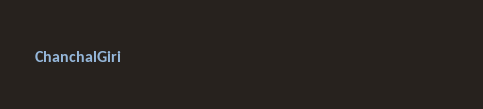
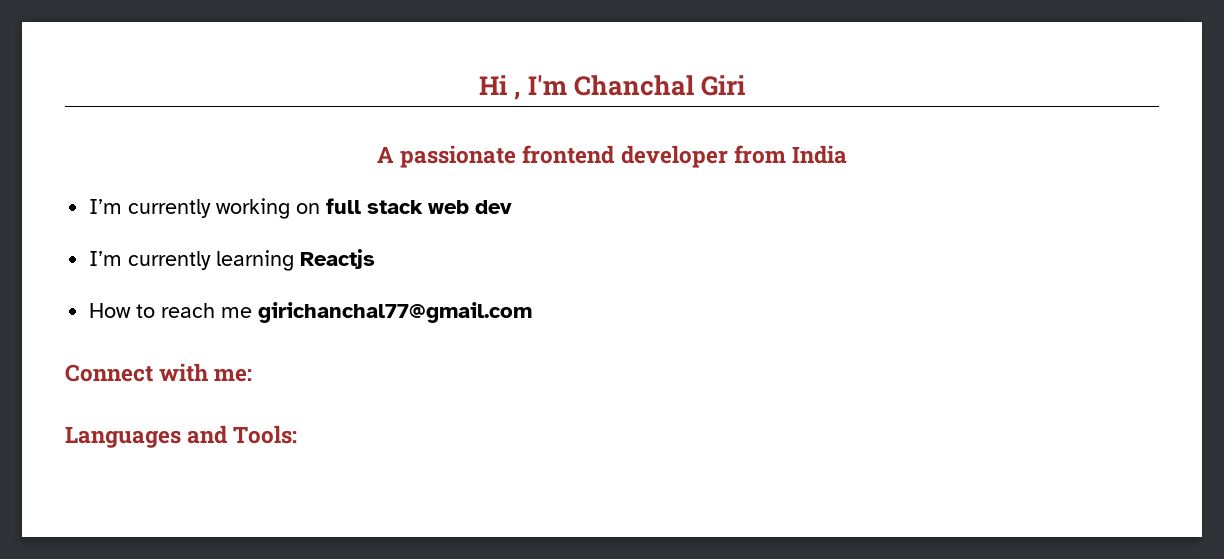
- ChanchalGiri
+ Hi , I'm Chanchal Giri
+ A passionate frontend developer from India
+ I’m currently working on full stack web dev
+ I’m currently learning Reactjs
+ How to reach me girichanchal77@gmail.com
+ Connect with me:
+ Languages and Tools:

